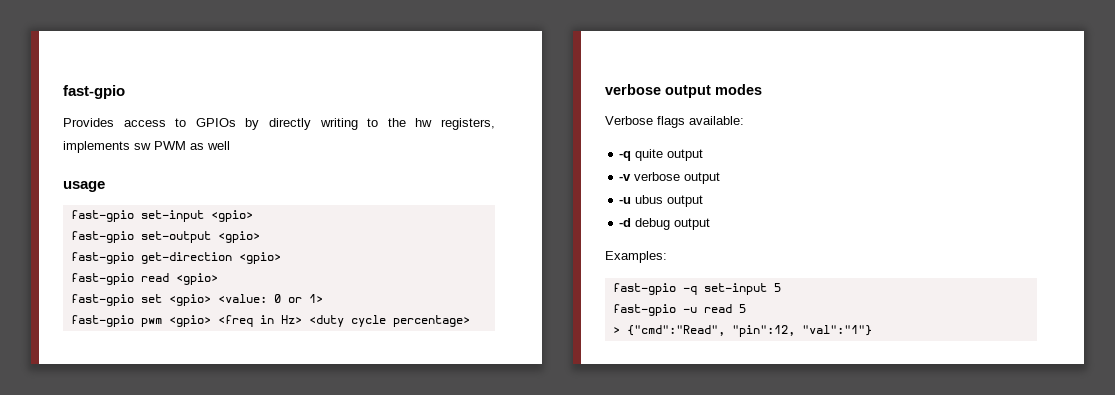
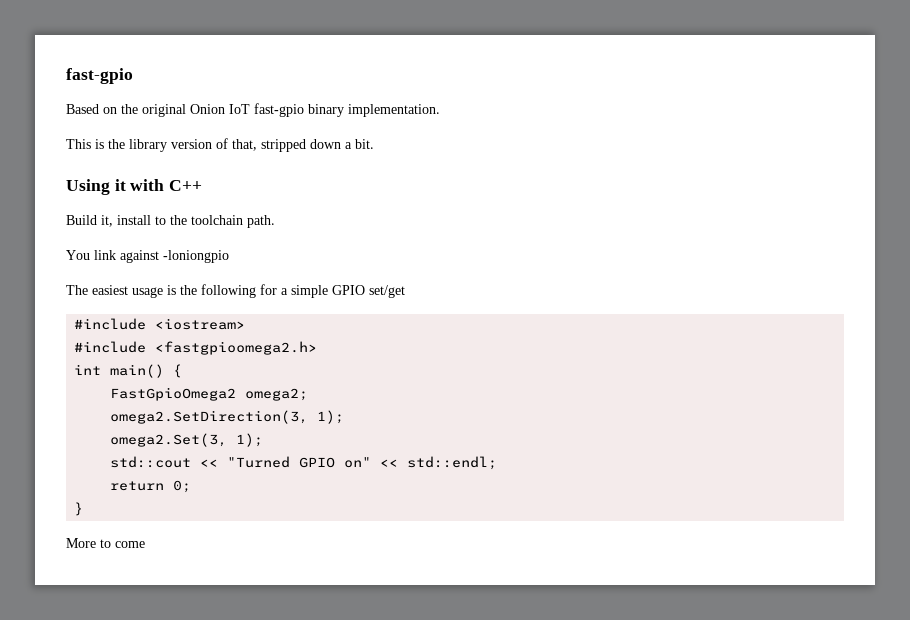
- Provides access to GPIOs by directly writing to the hw registers, implements sw PWM as well
- usage
- fast-gpio set-input <gpio>
- fast-gpio set-output <gpio>
- fast-gpio get-direction <gpio>
- fast-gpio read <gpio>
- fast-gpio set <gpio> <value: 0 or 1>
- fast-gpio pwm <gpio> <freq in Hz> <duty cycle percentage>
- verbose output modes
- Verbose flags available:
- -q quite output
- -v verbose output
- -u ubus output
- -d debug output
- Examples:
- fast-gpio -q set-input 5
- fast-gpio -u read 5
- > {"cmd":"Read", "pin":12, "val":"1"}
+ Based on the original Onion IoT fast-gpio binary implementation.
+ This is the library version of that, stripped down a bit.
+ Using it with C++
+ Build it, install to the toolchain path.
+ You link against -loniongpio
+ The easiest usage is the following for a simple GPIO set/get
+ #include <iostream>
+ #include <fastgpioomega2.h>
+ int main() {
+ FastGpioOmega2 omega2;
+ omega2.SetDirection(3, 1);
+ omega2.Set(3, 1);
+ std::cout << "Turned GPIO on" << std::endl;
+ return 0;
+ }
+ More to come

